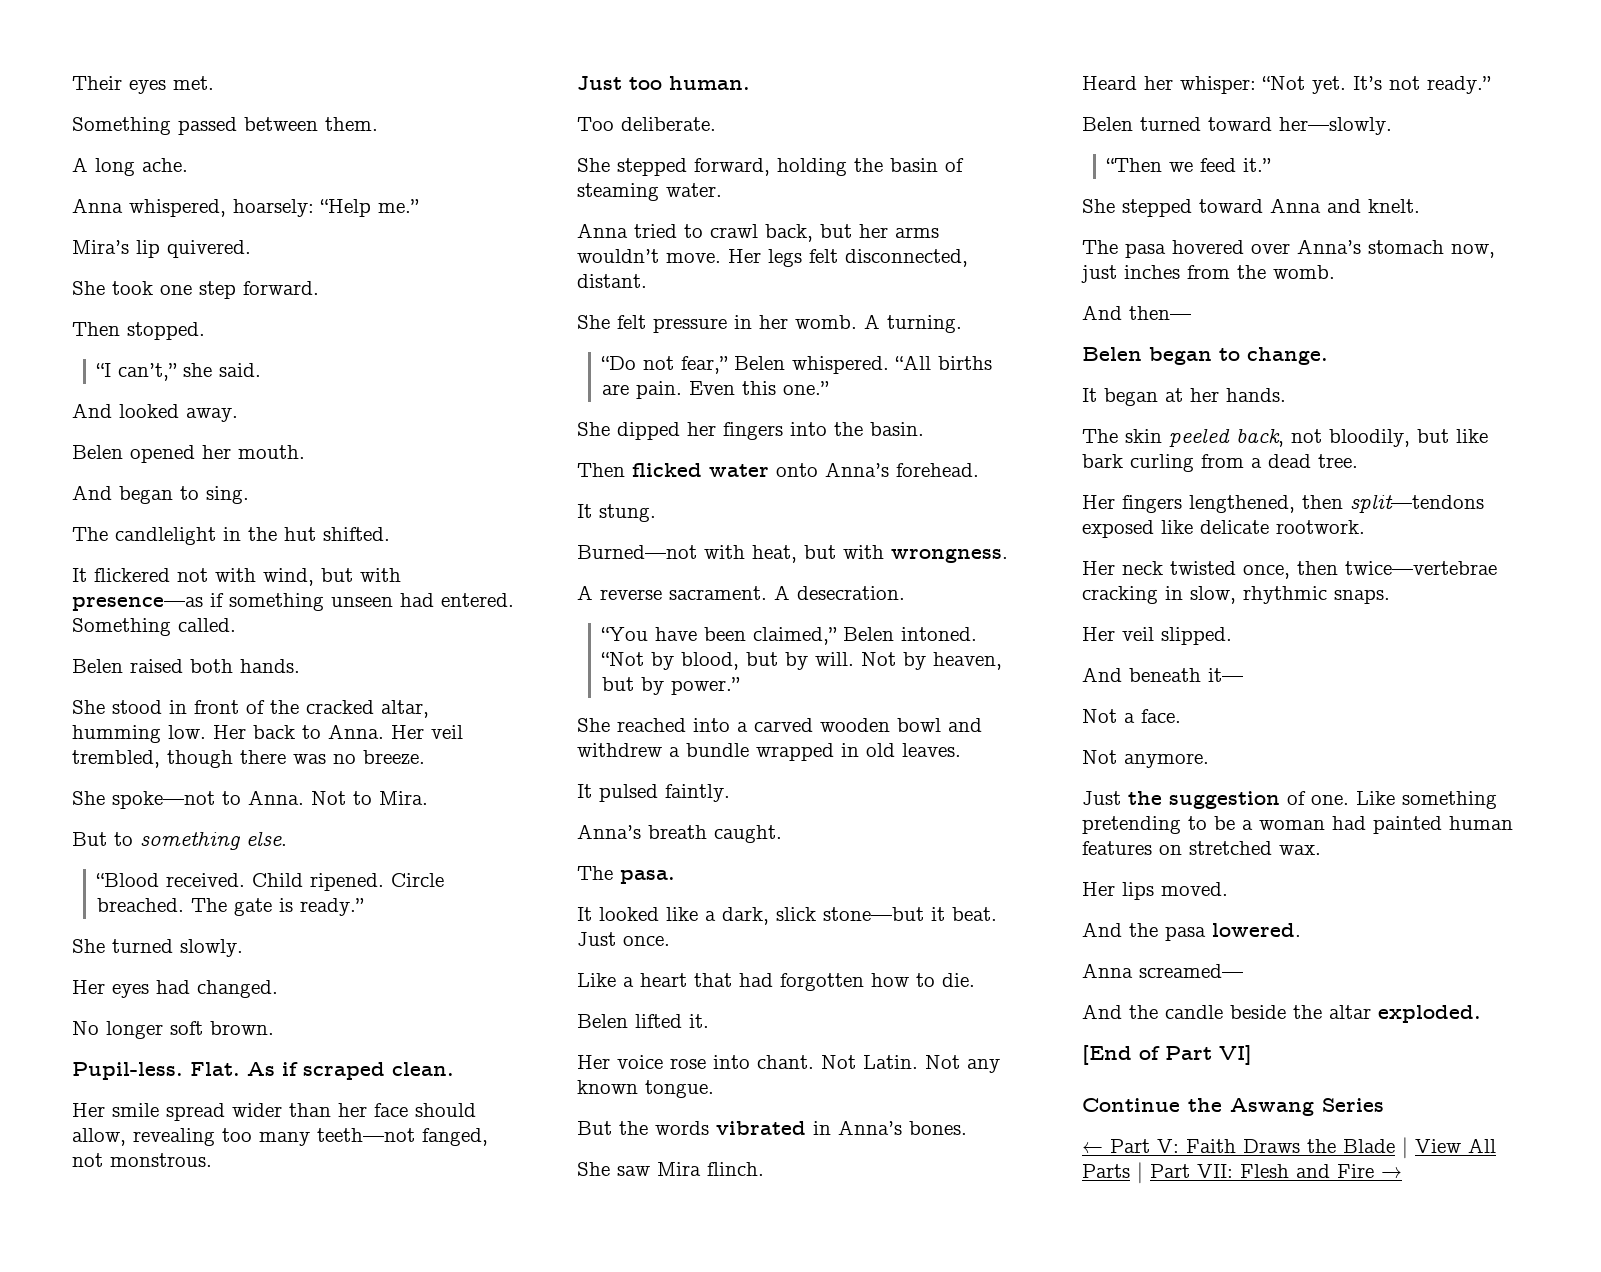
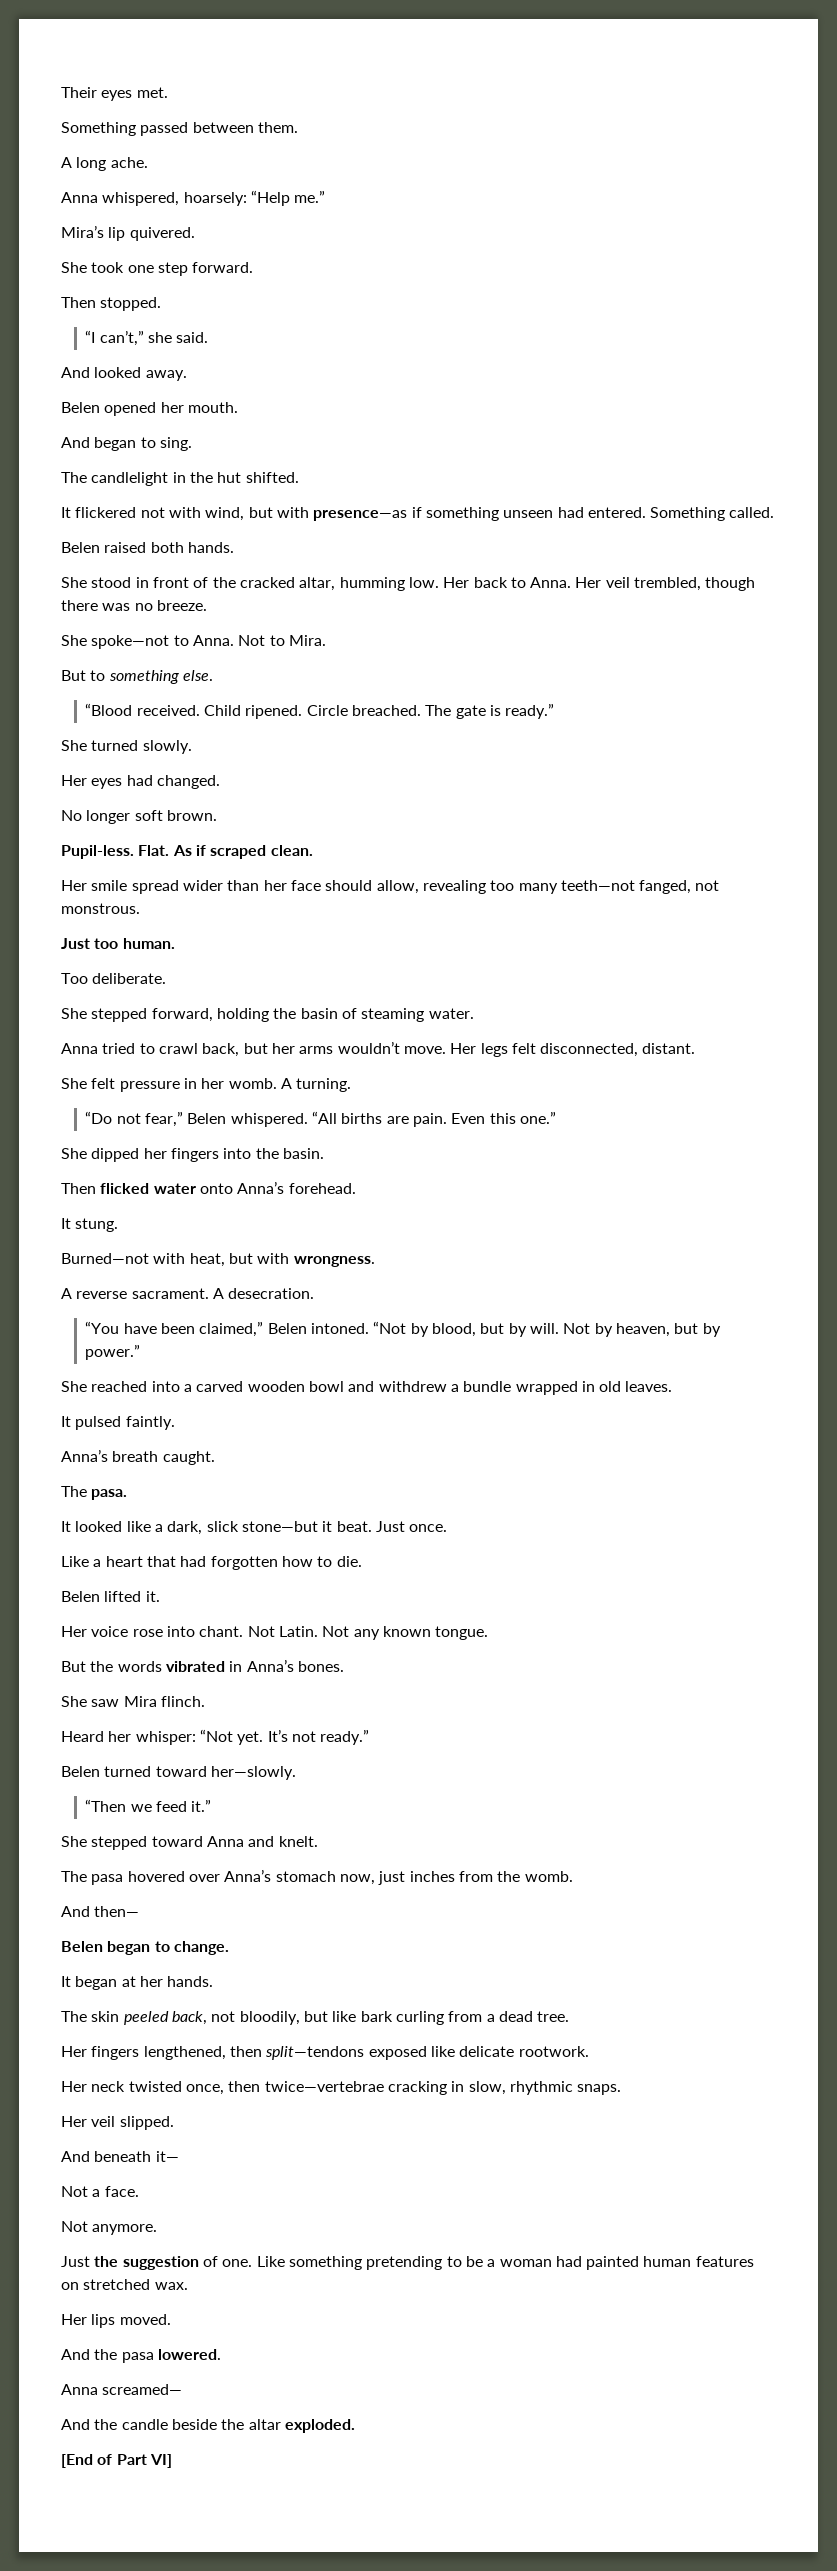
- Continue the Aswang Series
- ← Part V: Faith Draws the Blade | View All Parts | Part VII: Flesh and Fire →

